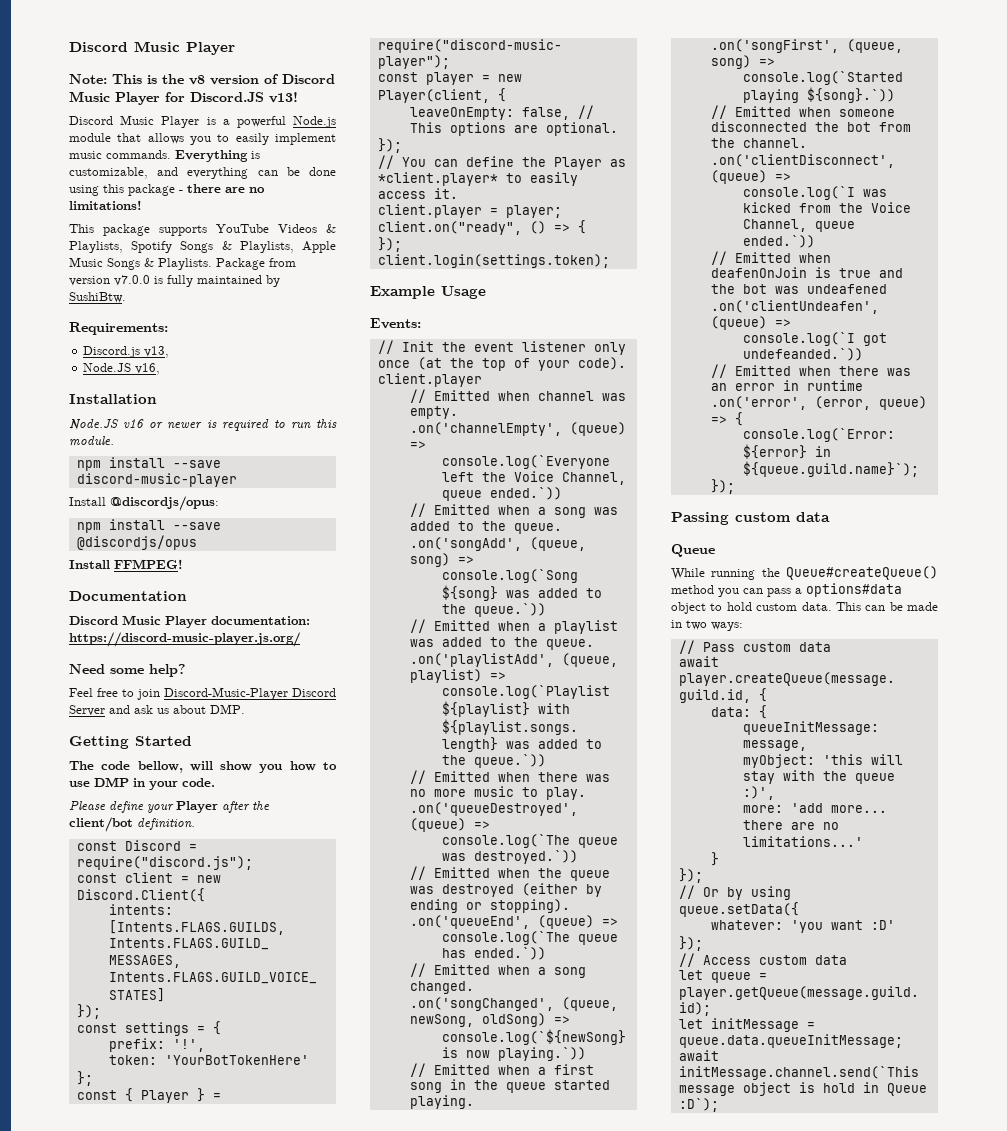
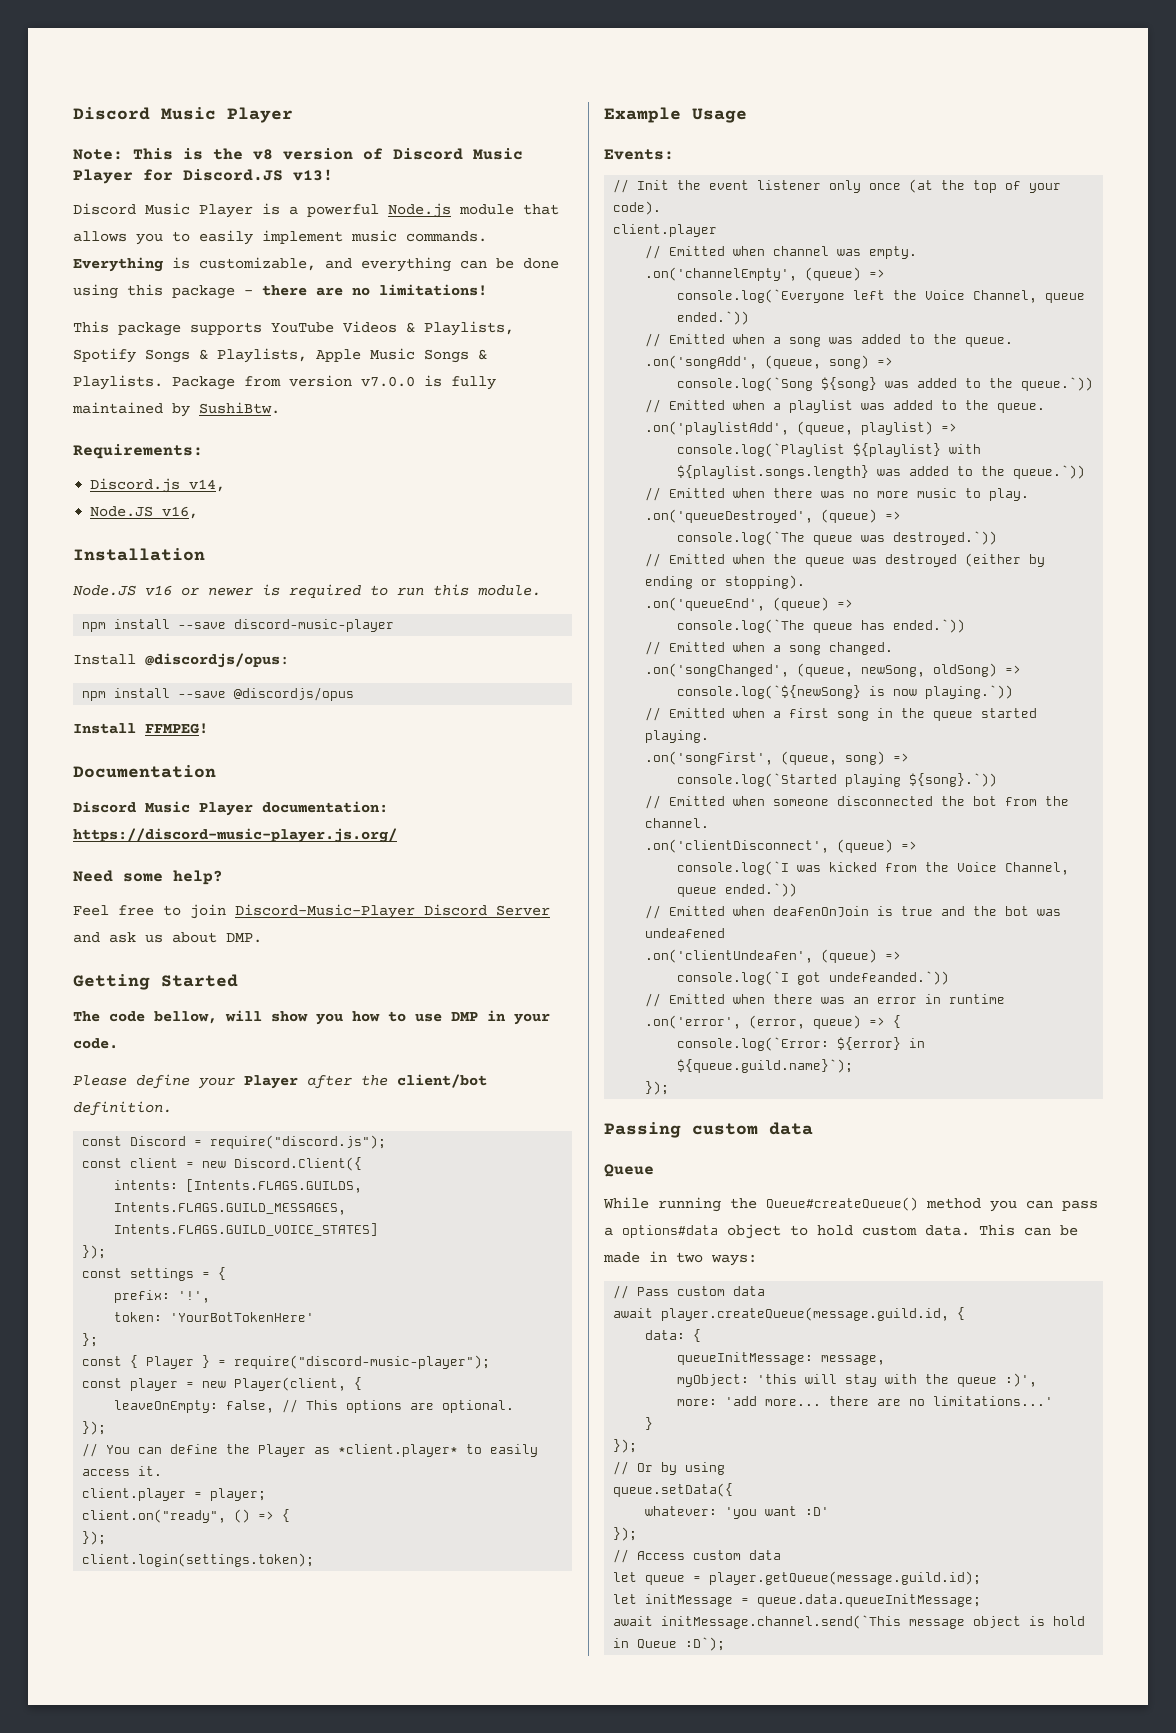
- Discord.js v13,
+ Discord.js v14,

